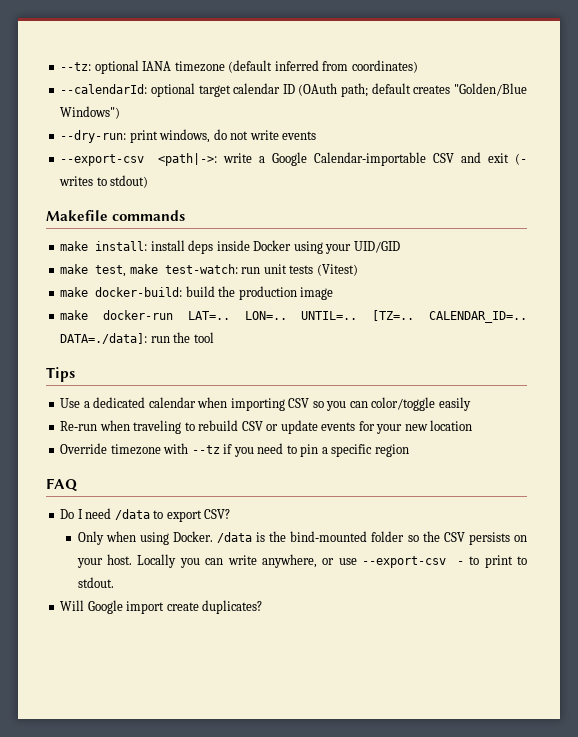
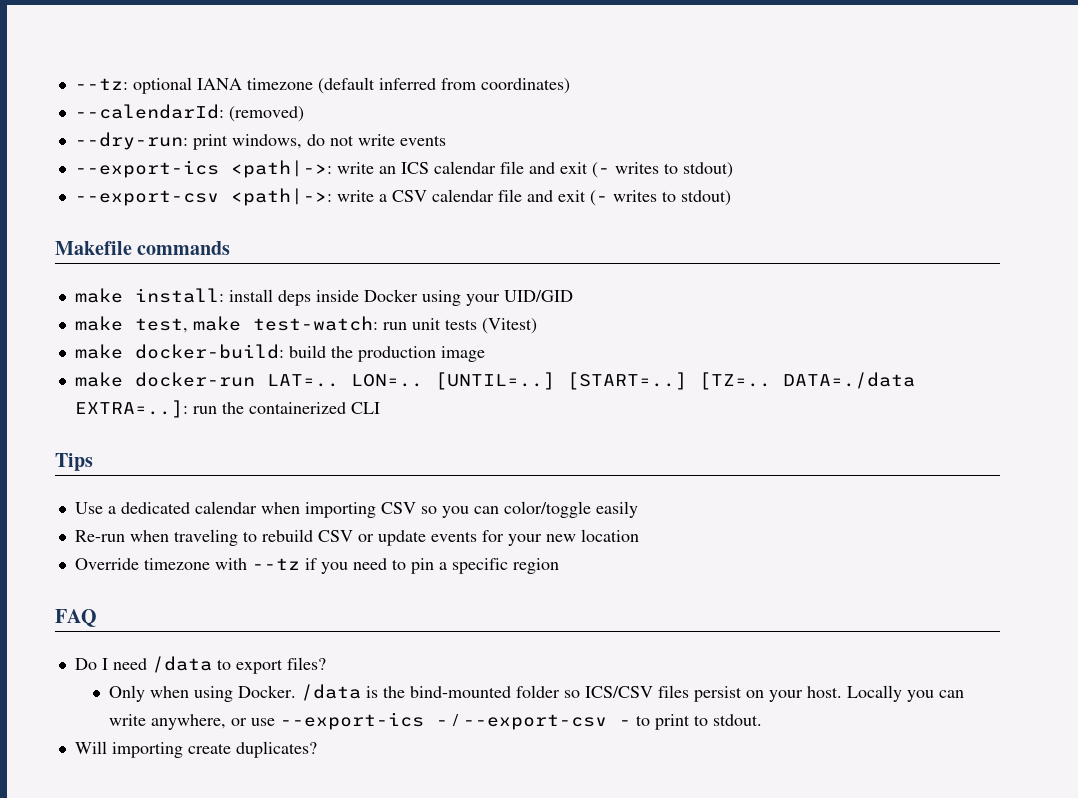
- --calendarId: optional target calendar ID (OAuth path; default creates "Golden/Blue Windows")
+ --calendarId: (removed)
+ --export-ics <path|->: write an ICS calendar file and exit (- writes to stdout)
- --export-csv <path|->: write a Google Calendar‑importable CSV and exit (- writes to stdout)
+ --export-csv <path|->: write a CSV calendar file and exit (- writes to stdout)
- UNTIL=.. [TZ=.. CALENDAR_ID=.. DATA=./data]: run the tool
+ [UNTIL=..] [START=..] [TZ=.. DATA=./data EXTRA=..]: run the containerized CLI
- Do I need /data to export CSV?
+ Do I need /data to export files?
- /data is the bind‑mounted folder so the CSV persists on your host.
+ /data is the bind‑mounted folder so ICS/CSV files persist on your host.
- Locally you can write anywhere, or use --export-csv - to print to stdout.
+ Locally you can write anywhere, or use --export-ics - / --export-csv - to print to stdout.
- Will Google import create duplicates?
+ Will importing create duplicates?

